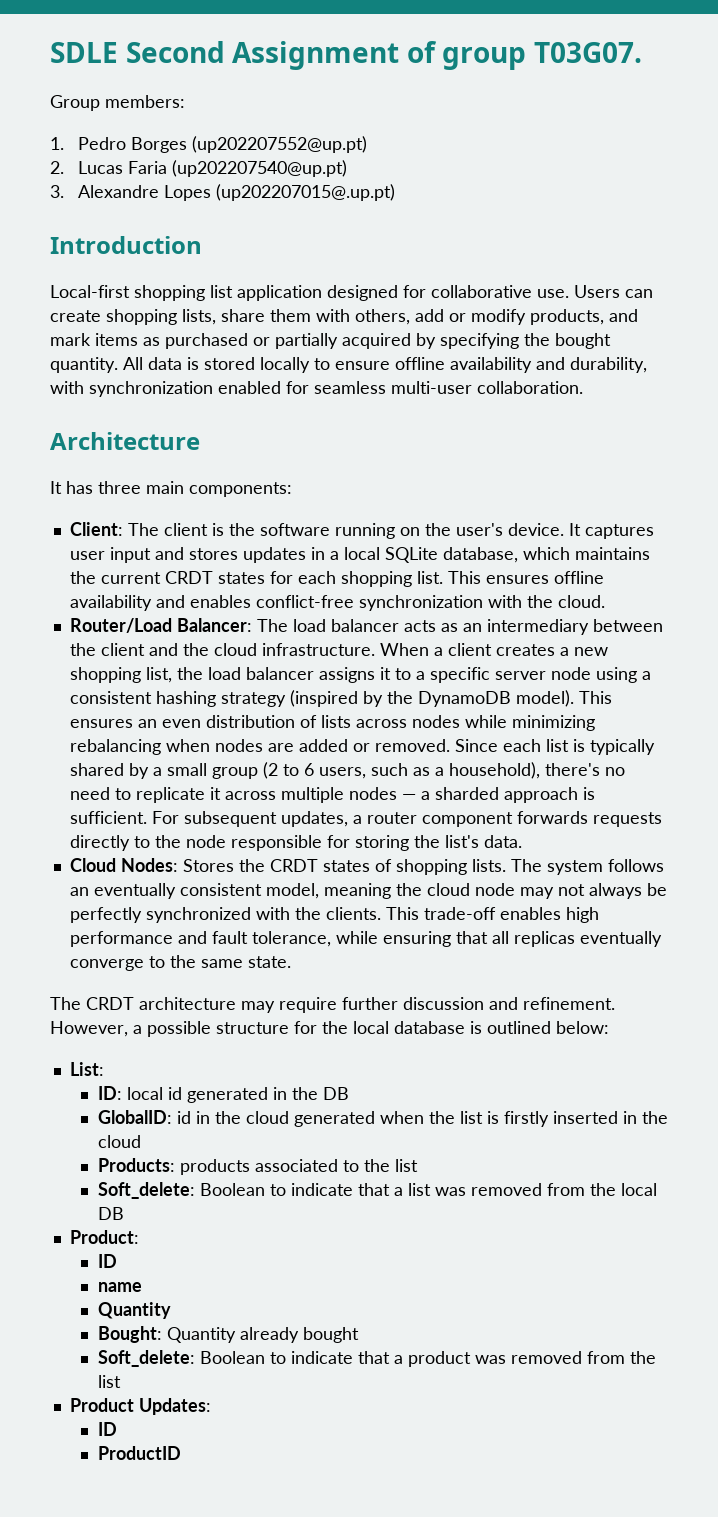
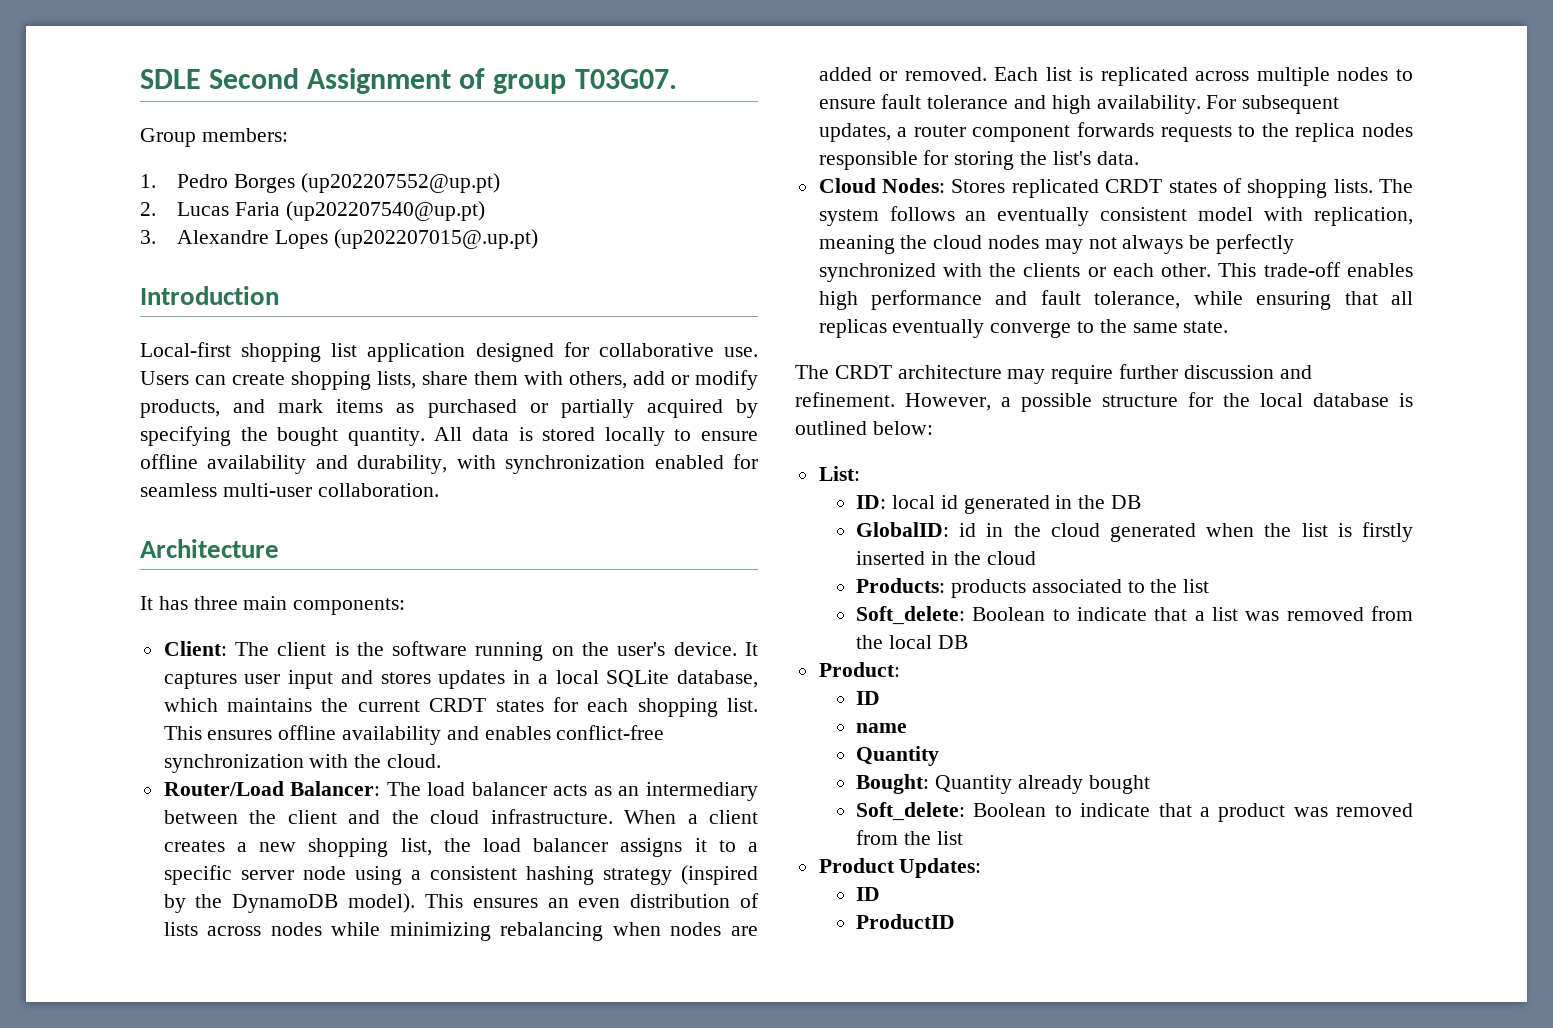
- Since each list is typically shared by a small group (2 to 6 users, such as a household), there's no need to replicate it across multiple nodes — a sharded approach is sufficient.
+ Each list is replicated across multiple nodes to ensure fault tolerance and high availability.
- For subsequent updates, a router component forwards requests directly to the node responsible for storing the list's data.
+ For subsequent updates, a router component forwards requests to the replica nodes responsible for storing the list's data.
- Cloud Nodes: Stores the CRDT states of shopping lists.
+ Cloud Nodes: Stores replicated CRDT states of shopping lists.
- The system follows an eventually consistent model, meaning the cloud node may not always be perfectly synchronized with the clients.
+ The system follows an eventually consistent model with replication, meaning the cloud nodes may not always be perfectly synchronized with the clients or each other.

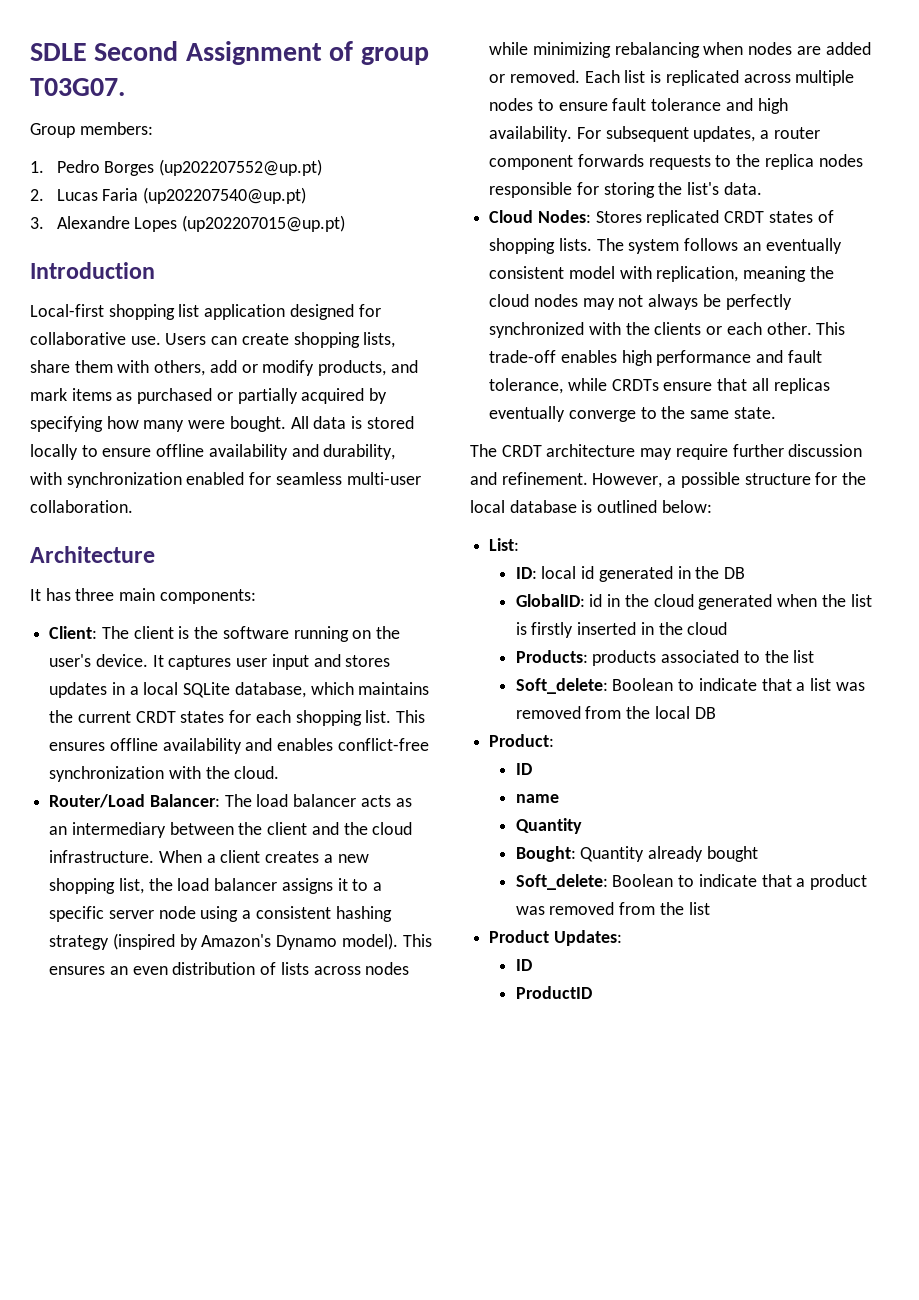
- 3. Alexandre Lopes (up202207015@.up.pt)
+ 3. Alexandre Lopes (up202207015@up.pt)
- Users can create shopping lists, share them with others, add or modify products, and mark items as purchased or partially acquired by specifying the bought quantity.
+ Users can create shopping lists, share them with others, add or modify products, and mark items as purchased or partially acquired by specifying how many were bought.
- When a client creates a new shopping list, the load balancer assigns it to a specific server node using a consistent hashing strategy (inspired by the DynamoDB model).
+ When a client creates a new shopping list, the load balancer assigns it to a specific server node using a consistent hashing strategy (inspired by Amazon's Dynamo model).
- This trade-off enables high performance and fault tolerance, while ensuring that all replicas eventually converge to the same state.
+ This trade-off enables high performance and fault tolerance, while CRDTs ensure that all replicas eventually converge to the same state.

